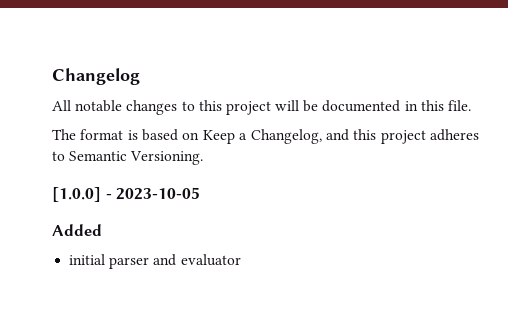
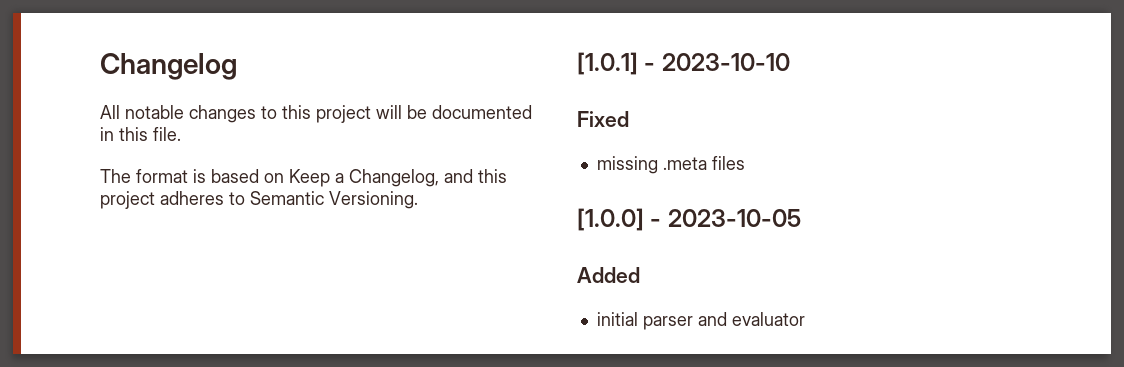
+ [1.0.1] - 2023-10-10
+ Fixed
+ missing .meta files

